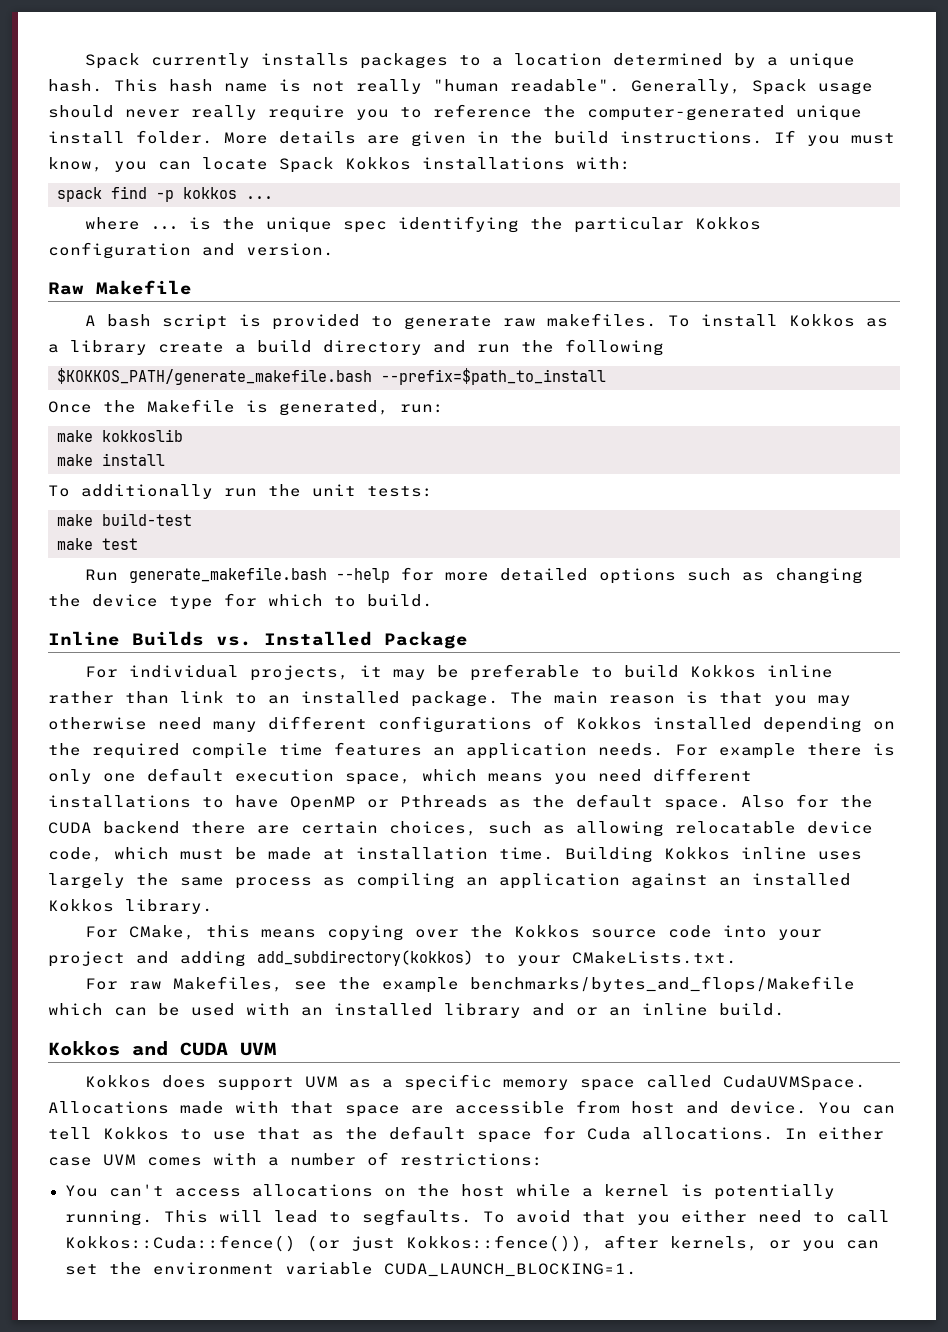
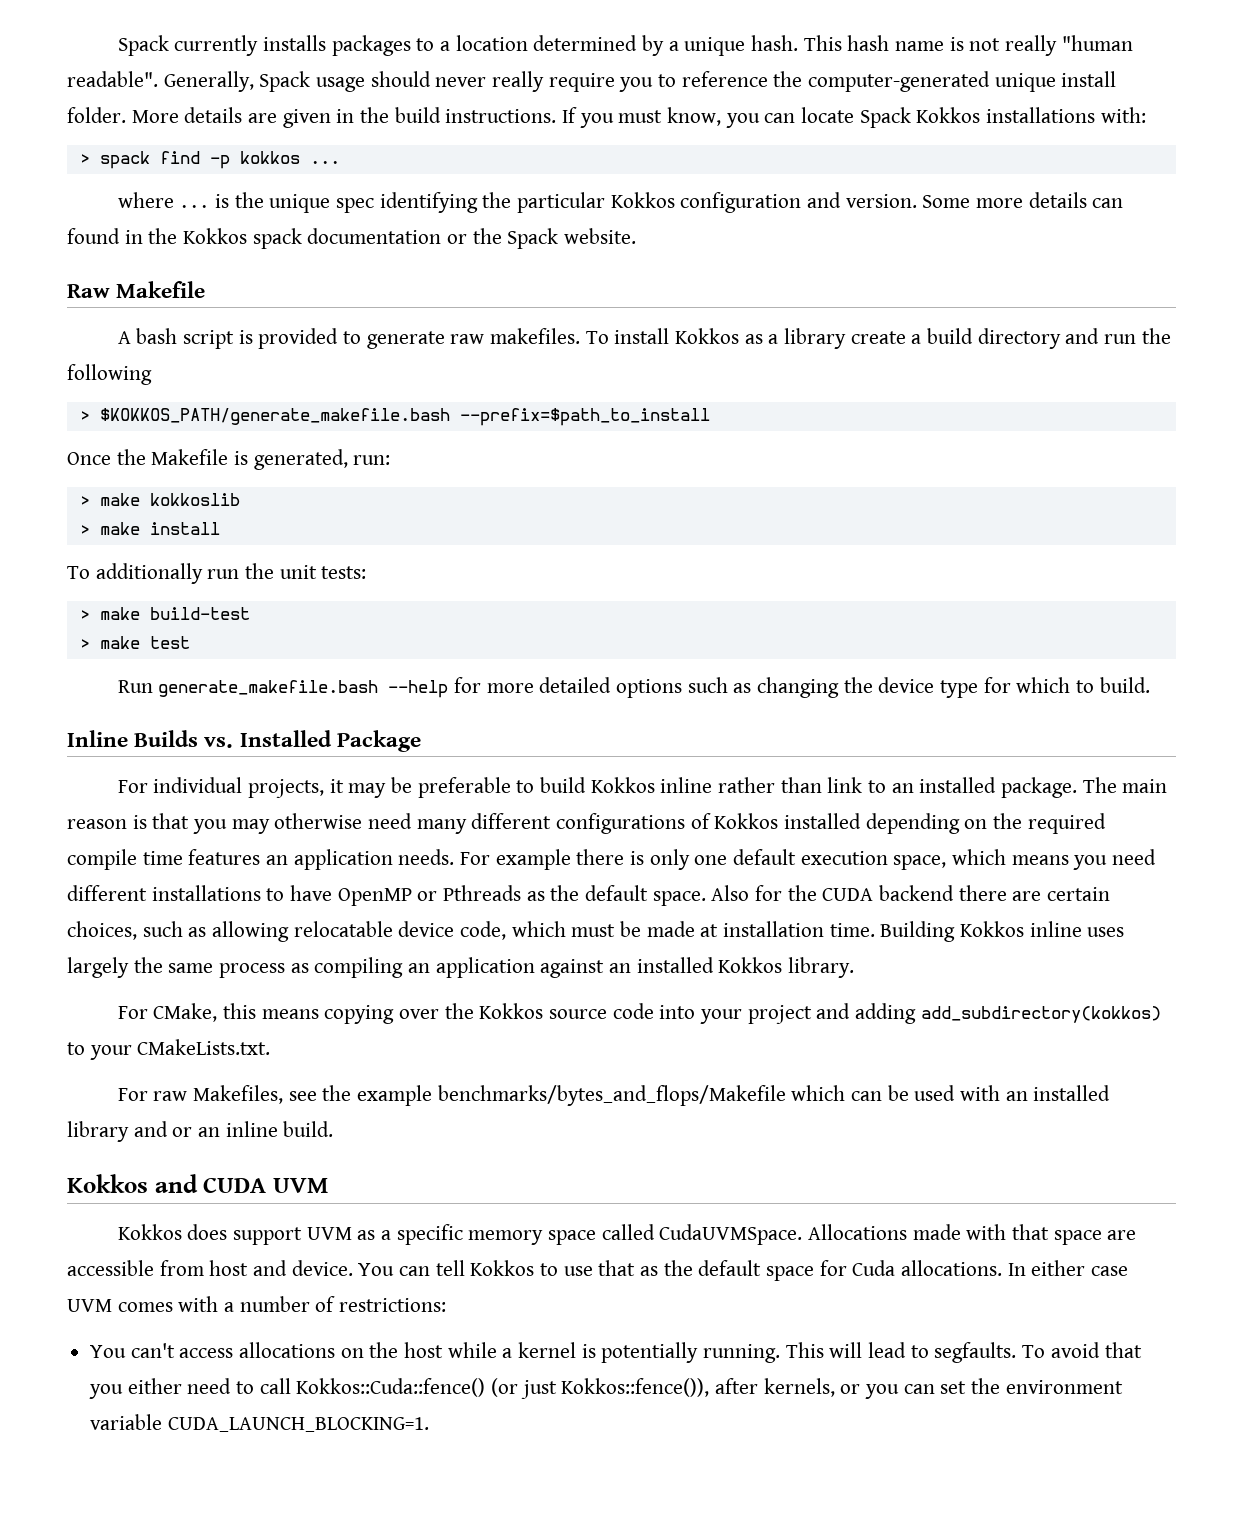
- spack find -p kokkos ...
+ > spack find -p kokkos ...
+ Some more details can found in the Kokkos spack documentation or the Spack website.
- $KOKKOS_PATH/generate_makefile.bash --prefix=$path_to_install
+ > $KOKKOS_PATH/generate_makefile.bash --prefix=$path_to_install
- make kokkoslib
+ > make kokkoslib
- make install
+ > make install
- make build-test
+ > make build-test
- make test
+ > make test

